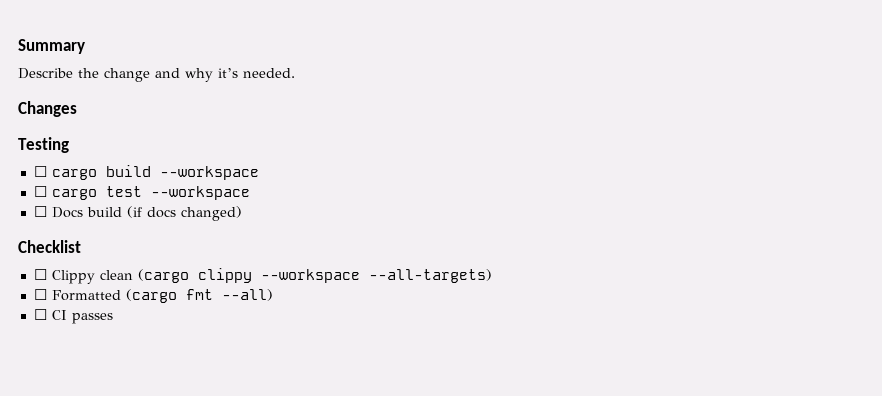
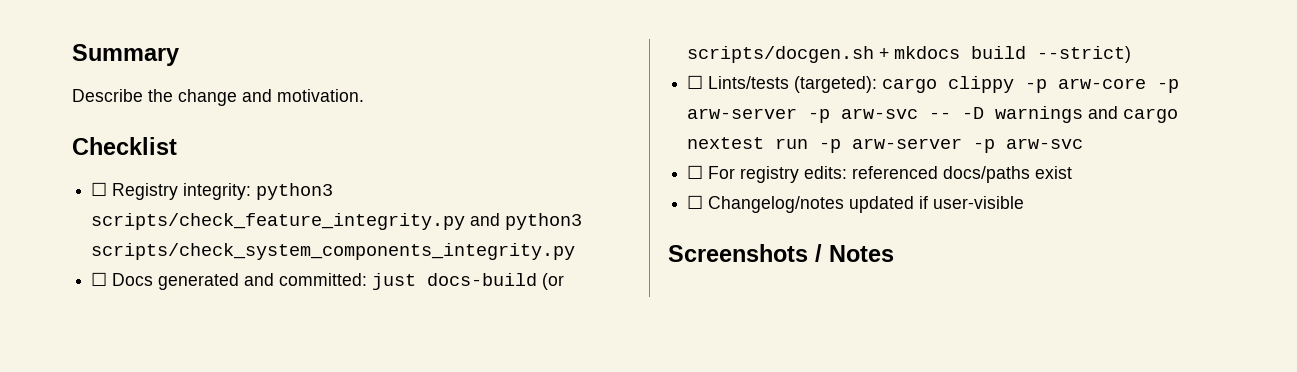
- Describe the change and why it’s needed.
- Changes
- Testing
- ☐ cargo build --workspace
- ☐ cargo test --workspace
- ☐ Docs build (if docs changed)
+ Describe the change and motivation.
  Checklist
- ☐ Clippy clean (cargo clippy --workspace --all-targets)
- ☐ Formatted (cargo fmt --all)
- ☐ CI passes
+ ☐ Registry integrity: python3 scripts/check_feature_integrity.py and python3 scripts/check_system_components_integrity.py
+ ☐ Docs generated and committed: just docs-build (or scripts/docgen.sh + mkdocs build --strict)
+ ☐ Lints/tests (targeted): cargo clippy -p arw-core -p arw-server -p arw-svc -- -D warnings and cargo nextest run -p arw-server -p arw-svc
+ ☐ For registry edits: referenced docs/paths exist
+ ☐ Changelog/notes updated if user‑visible
+ Screenshots / Notes

